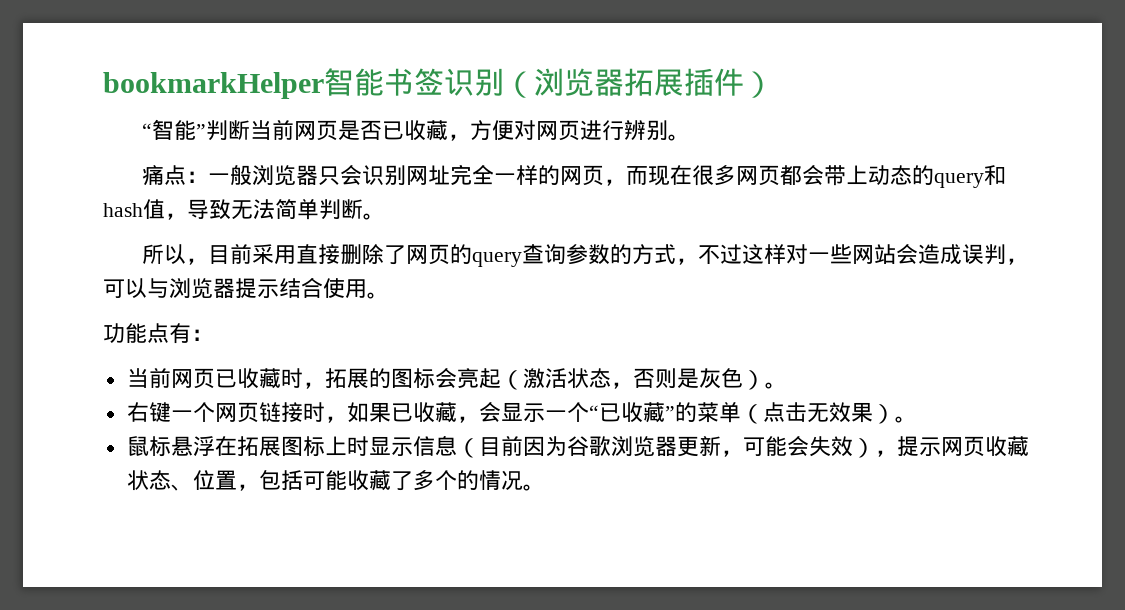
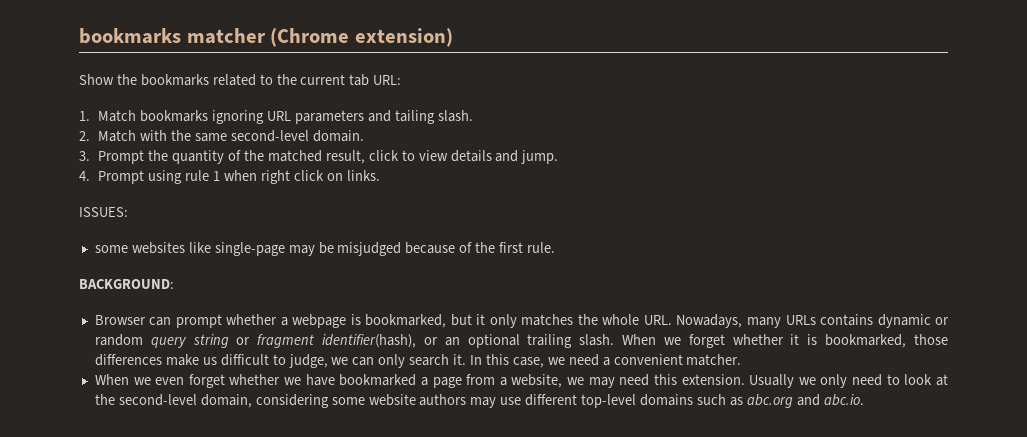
- bookmarkHelper智能书签识别（浏览器拓展插件）
- “智能”判断当前网页是否已收藏，方便对网页进行辨别。
- 痛点：一般浏览器只会识别网址完全一样的网页，而现在很多网页都会带上动态的query和hash值，导致无法简单判断。
- 所以，目前采用直接删除了网页的query查询参数的方式，不过这样对一些网站会造成误判，可以与浏览器提示结合使用。
- 功能点有：
- 当前网页已收藏时，拓展的图标会亮起（激活状态，否则是灰色）。
- 右键一个网页链接时，如果已收藏，会显示一个“已收藏”的菜单（点击无效果）。
- 鼠标悬浮在拓展图标上时显示信息（目前因为谷歌浏览器更新，可能会失效），提示网页收藏状态、位置，包括可能收藏了多个的情况。
+ bookmarks matcher (Chrome extension)
+ Show the bookmarks related to the current tab URL:
+ 1. Match bookmarks ignoring URL parameters and tailing slash.
+ 2. Match with the same second-level domain.
+ 3. Prompt the quantity of the matched result, click to view details and jump.
+ 4. Prompt using rule 1 when right click on links.
+ ISSUES:
+ some websites like single-page may be misjudged because of the first rule.
+ BACKGROUND:
+ Browser can prompt whether a webpage is bookmarked, but it only matches the whole URL. Nowadays, many URLs contains dynamic or random query string or fragment identifier(hash), or an optional trailing slash. When we forget whether it is bookmarked, those differences make us difficult to judge, we can only search it. In this case, we need a convenient matcher.
+ When we even forget whether we have bookmarked a page from a website, we may need this extension. Usually we only need to look at the second-level domain, considering some website authors may use different top-level domains such as abc.org and abc.io.

